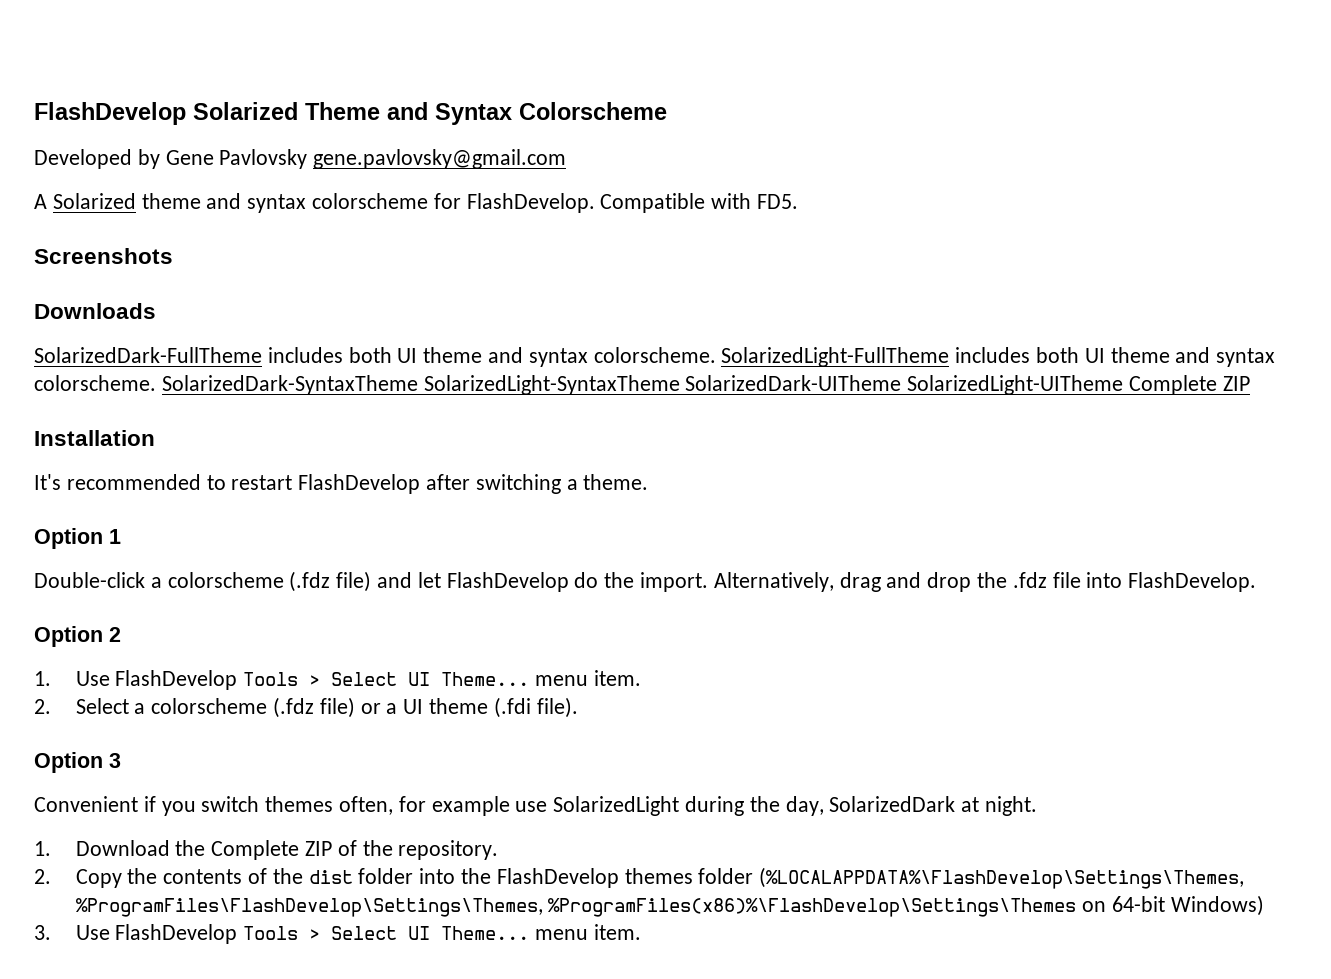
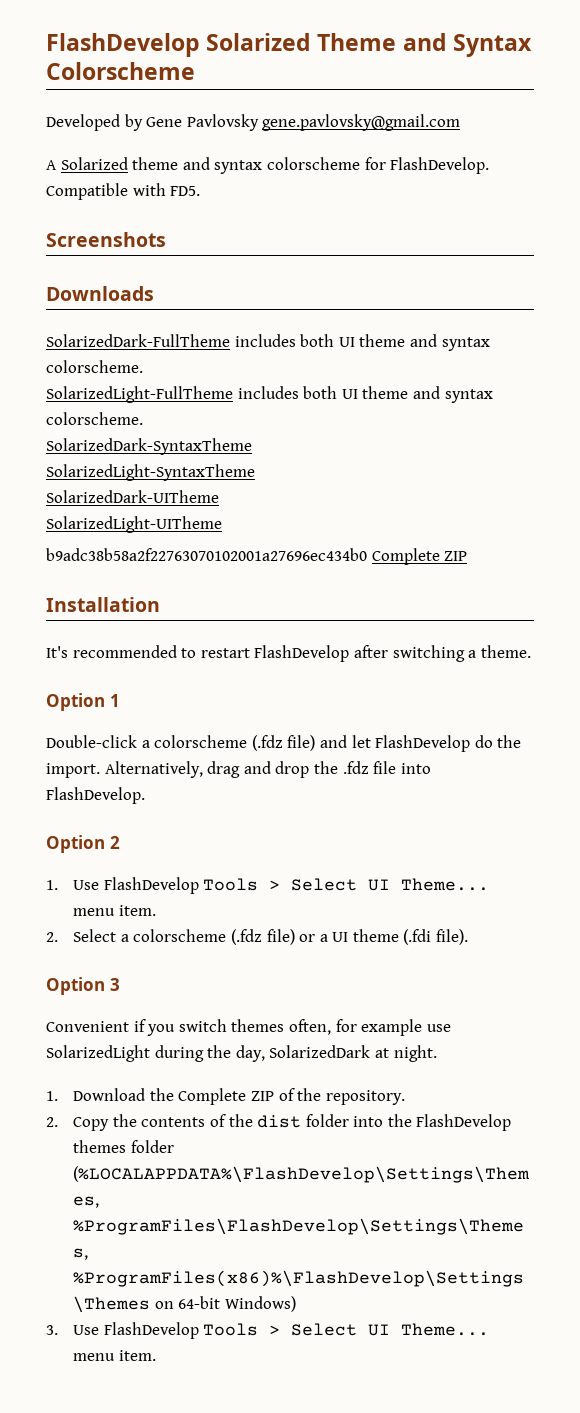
- SolarizedDark-FullTheme includes both UI theme and syntax colorscheme. SolarizedLight-FullTheme includes both UI theme and syntax colorscheme. SolarizedDark-SyntaxTheme SolarizedLight-SyntaxTheme SolarizedDark-UITheme SolarizedLight-UITheme Complete ZIP
+ SolarizedDark-FullTheme includes both UI theme and syntax colorscheme.
+ SolarizedLight-FullTheme includes both UI theme and syntax colorscheme.
+ SolarizedDark-SyntaxTheme
+ SolarizedLight-SyntaxTheme
+ SolarizedDark-UITheme
+ SolarizedLight-UITheme
+ b9adc38b58a2f22763070102001a27696ec434b0 Complete ZIP

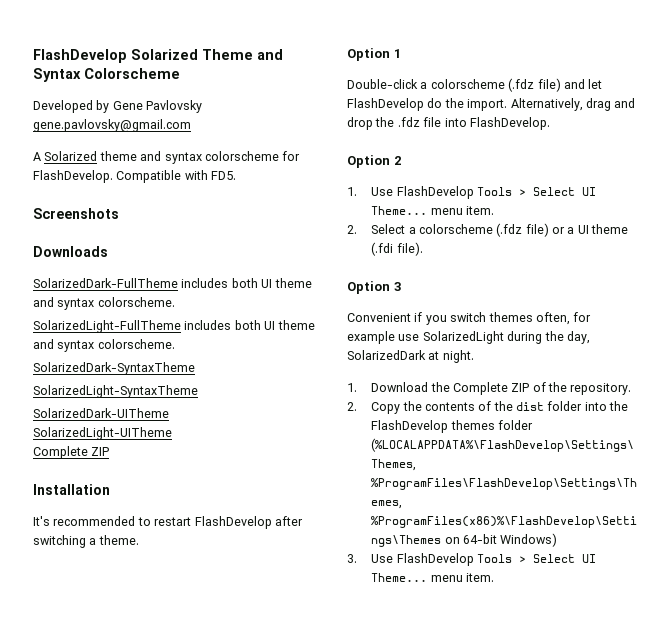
  SolarizedLight-UITheme
- b9adc38b58a2f22763070102001a27696ec434b0 Complete ZIP
+ Complete ZIP

